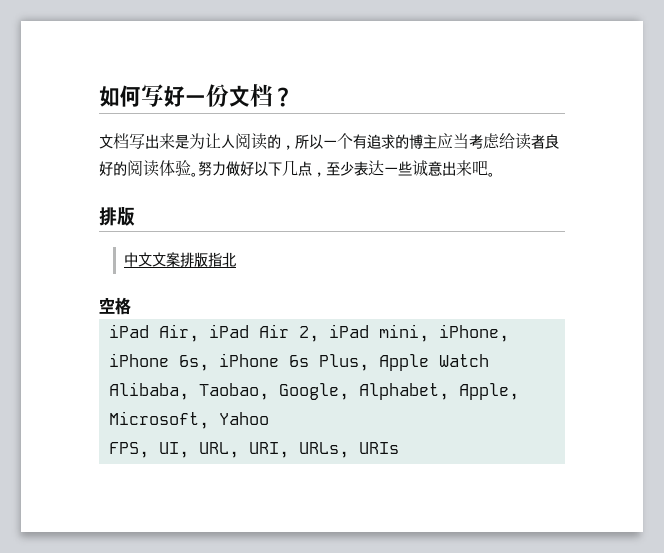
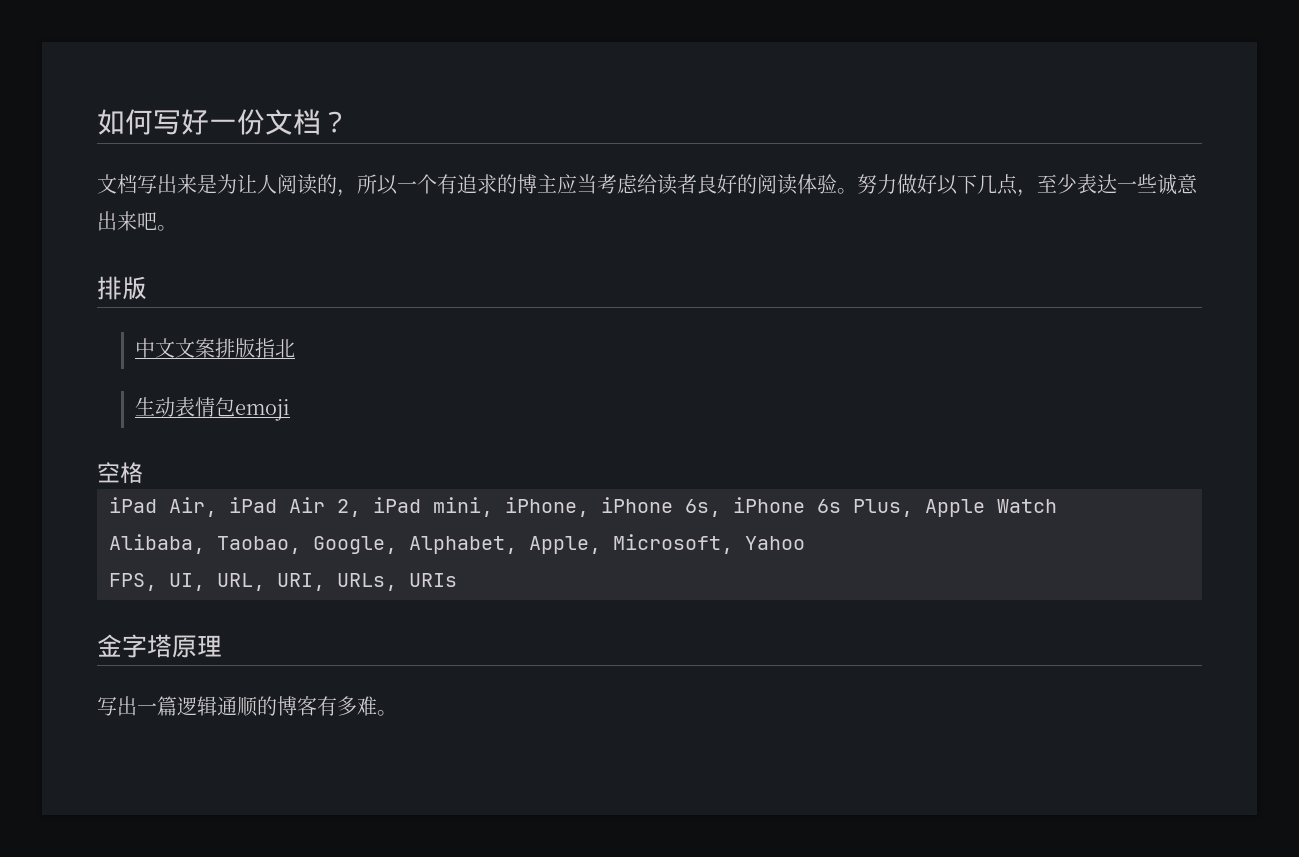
+ 生动表情包emoji
+ 金字塔原理
+ 写出一篇逻辑通顺的博客有多难。

